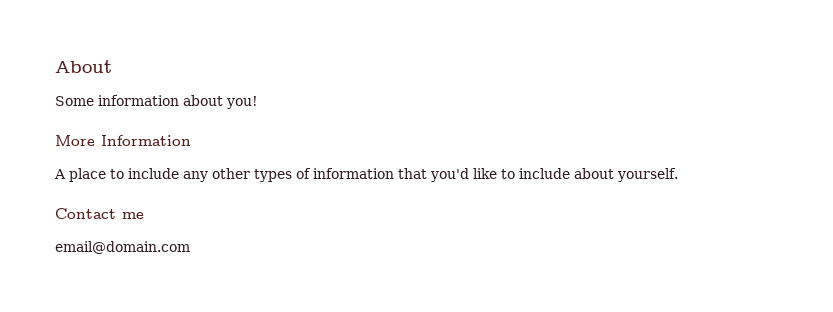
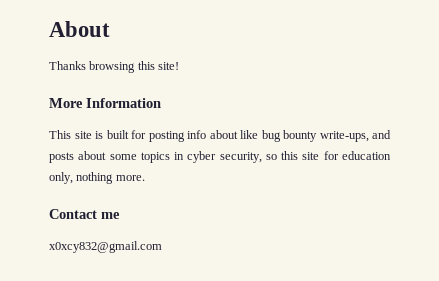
- Some information about you!
+ Thanks browsing this site!
  More Information
- A place to include any other types of information that you'd like to include about yourself.
+ This site is built for posting info about like bug bounty write-ups, and posts about some topics in cyber security, so this site for education only, nothing more.
- email@domain.com
+ x0xcy832@gmail.com

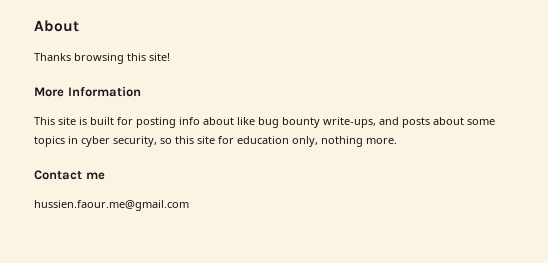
- x0xcy832@gmail.com
+ hussien.faour.me@gmail.com

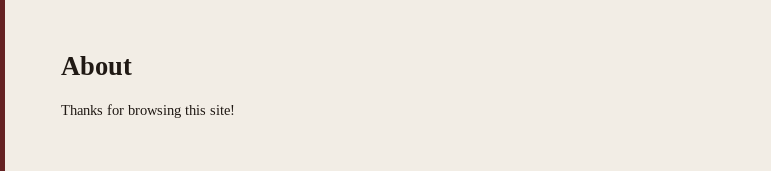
- Thanks browsing this site!
+ Thanks for browsing this site!
- More Information
- This site is built for posting info about like bug bounty write-ups, and posts about some topics in cyber security, so this site for education only, nothing more.
- Contact me
- hussien.faour.me@gmail.com

